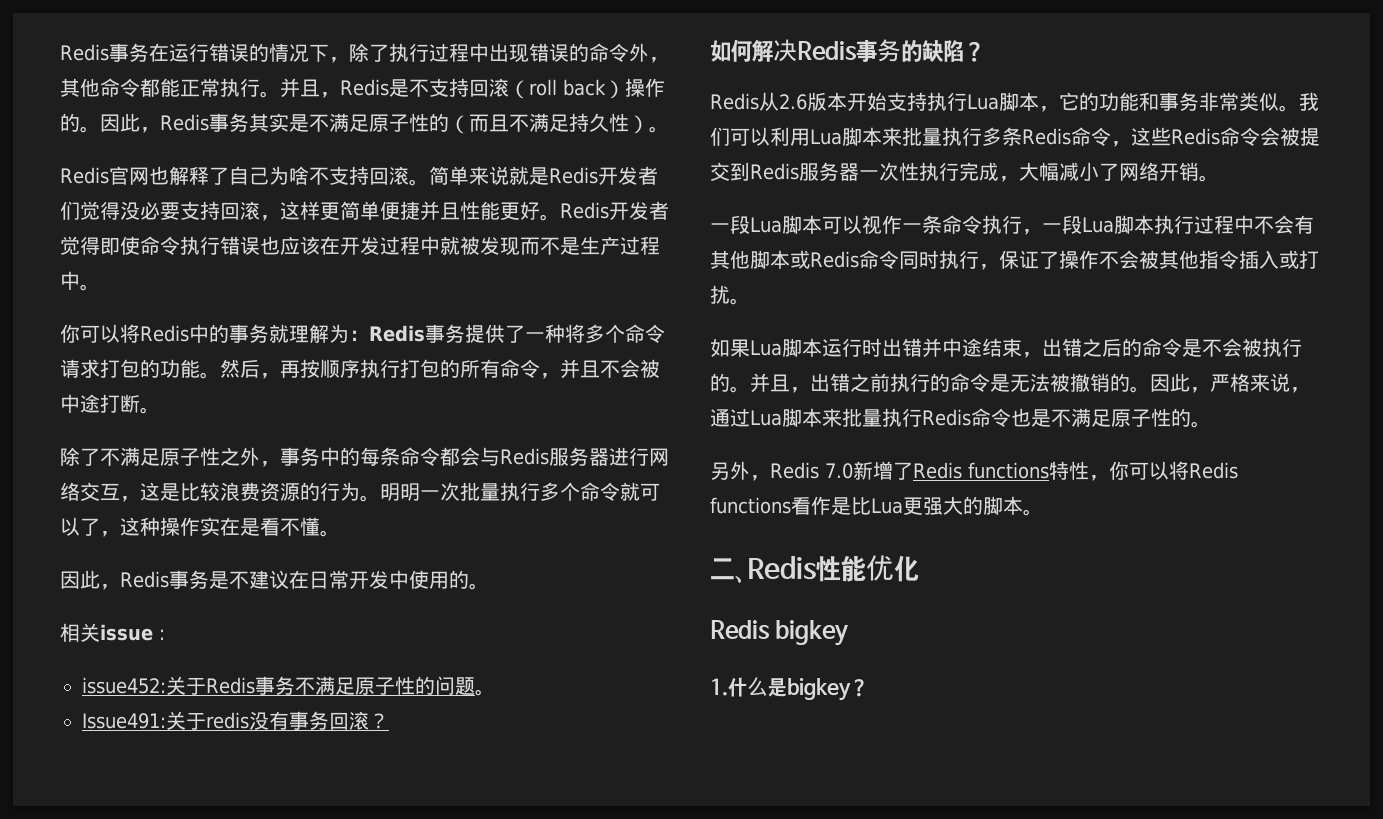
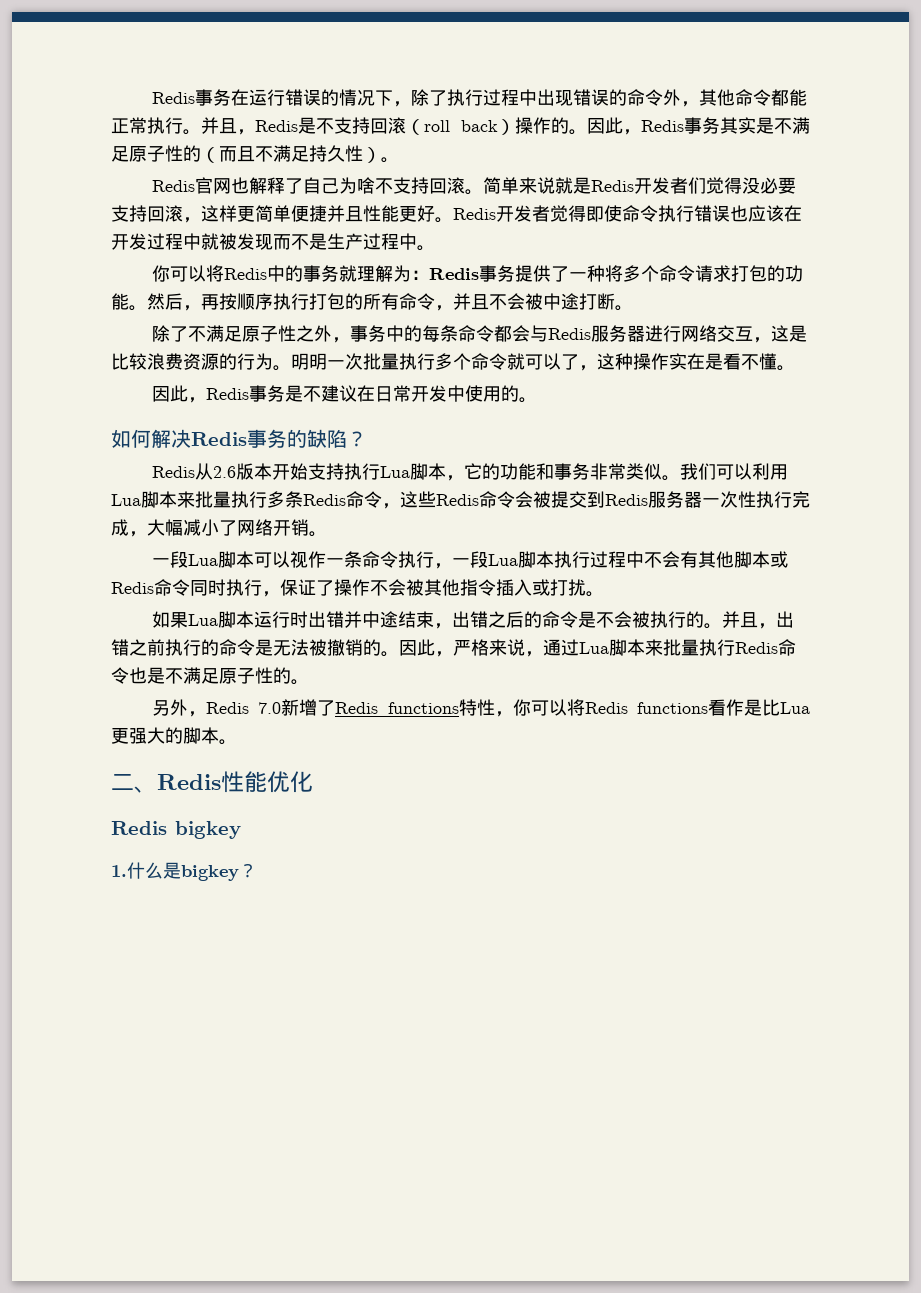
- 相关issue :
- issue452:关于Redis事务不满足原子性的问题。
- Issue491:关于redis没有事务回滚？

